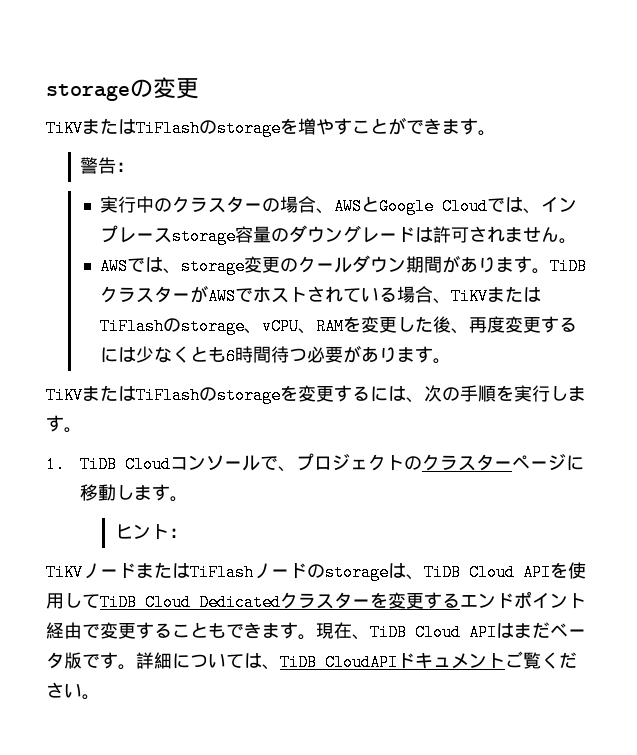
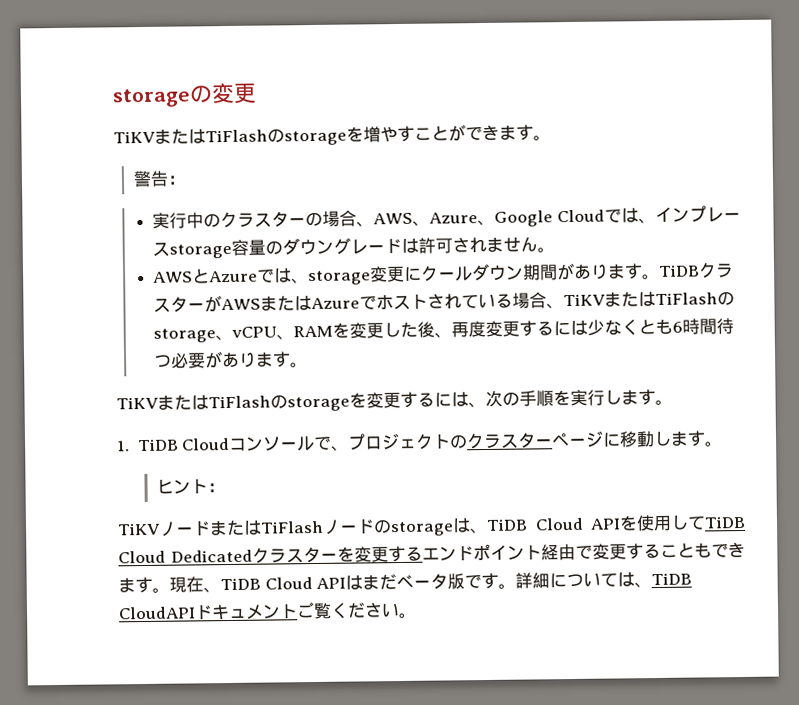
- 実行中のクラスターの場合、AWSとGoogle Cloudでは、インプレースstorage容量のダウングレードは許可されません。
+ 実行中のクラスターの場合、AWS、Azure、Google Cloudでは、インプレースstorage容量のダウングレードは許可されません。
- AWSでは、storage変更のクールダウン期間があります。
+ AWSとAzureでは、storage変更にクールダウン期間があります。
- TiDBクラスターがAWSでホストされている場合、TiKVまたはTiFlashのstorage、vCPU、RAMを変更した後、再度変更するには少なくとも6時間待つ必要があります。
+ TiDBクラスターがAWSまたはAzureでホストされている場合、TiKVまたはTiFlashのstorage、vCPU、RAMを変更した後、再度変更するには少なくとも6時間待つ必要があります。

